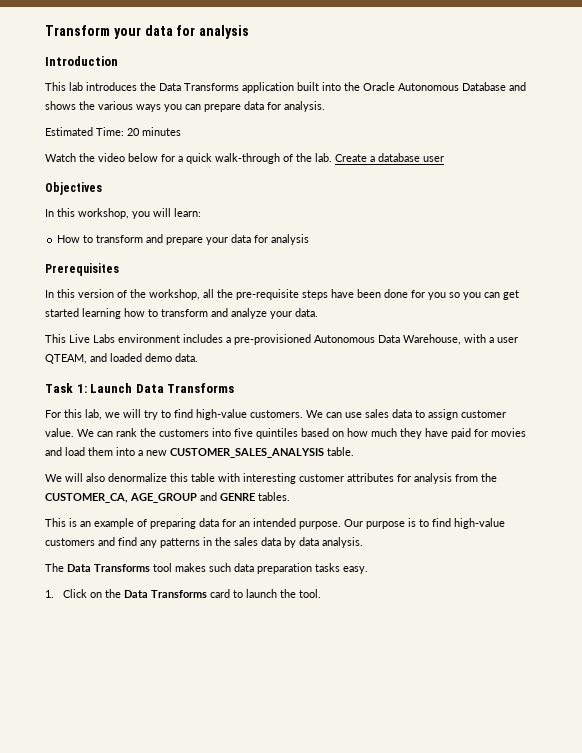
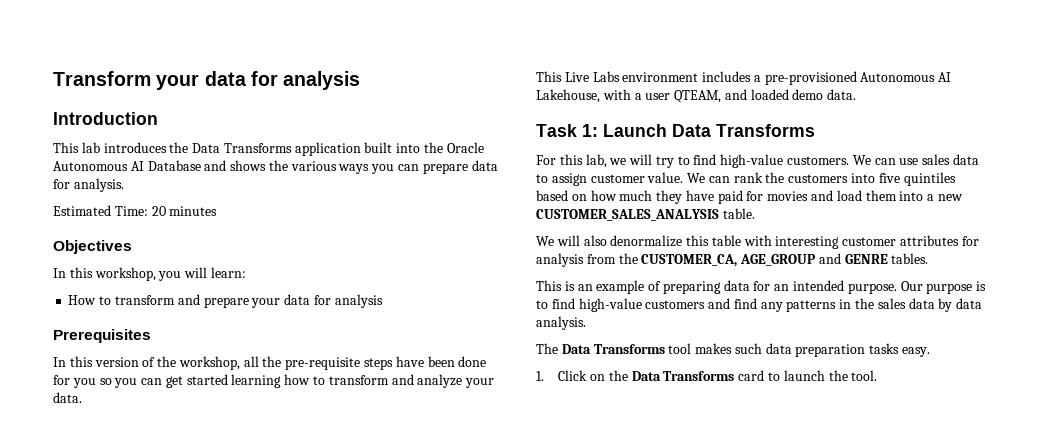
- This lab introduces the Data Transforms application built into the Oracle Autonomous Database and shows the various ways you can prepare data for analysis.
+ This lab introduces the Data Transforms application built into the Oracle Autonomous AI Database and shows the various ways you can prepare data for analysis.
- Watch the video below for a quick walk-through of the lab. Create a database user
- This Live Labs environment includes a pre-provisioned Autonomous Data Warehouse, with a user QTEAM, and loaded demo data.
+ This Live Labs environment includes a pre-provisioned Autonomous AI Lakehouse, with a user QTEAM, and loaded demo data.

